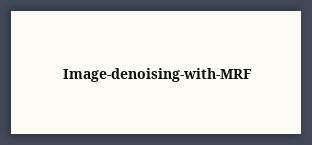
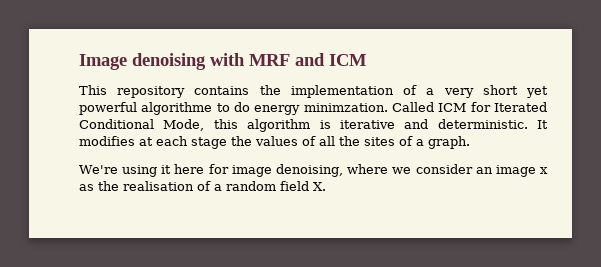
- Image-denoising-with-MRF
+ Image denoising with MRF and ICM
+ This repository contains the implementation of a very short yet powerful algorithme to do energy minimzation. Called ICM for Iterated Conditional Mode, this algorithm is iterative and deterministic. It modifies at each stage the values of all the sites of a graph.
+ We're using it here for image denoising, where we consider an image x as the realisation of a random field X.

